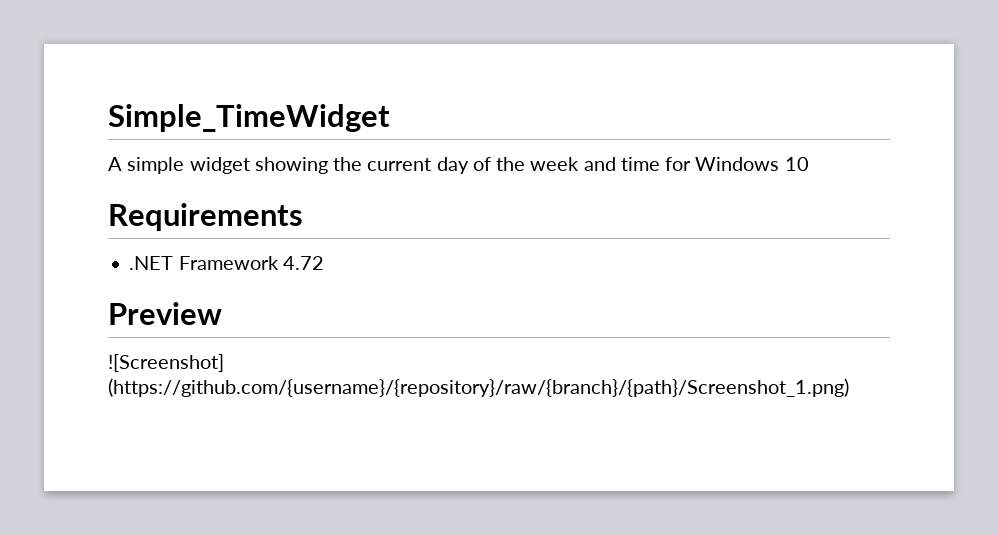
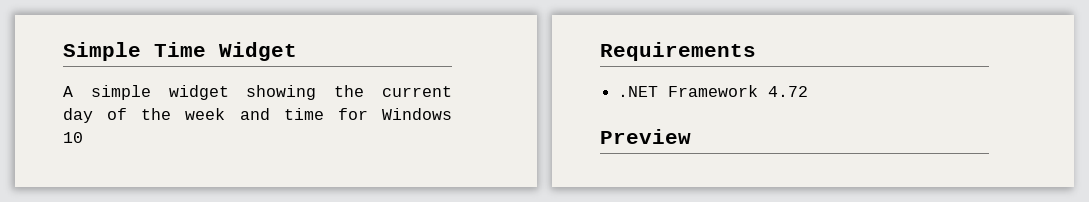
- Simple_TimeWidget
+ Simple Time Widget
- ![Screenshot] (https://github.com/{username}/{repository}/raw/{branch}/{path}/Screenshot_1.png)

